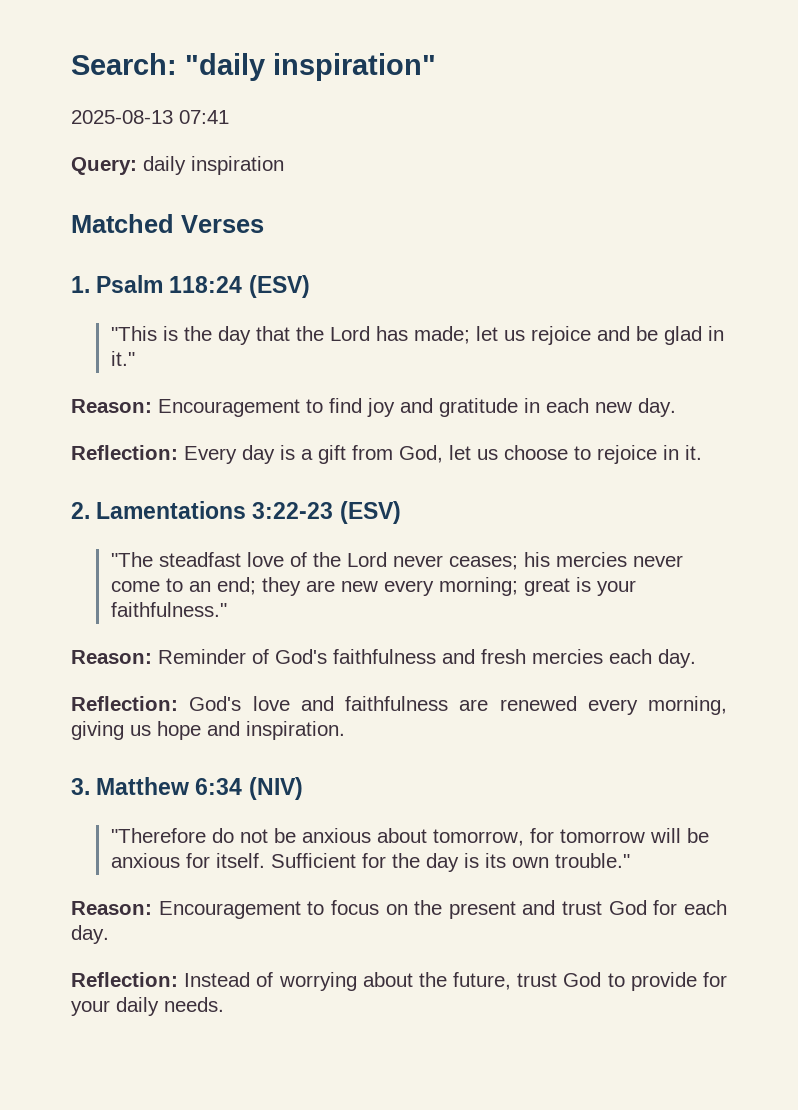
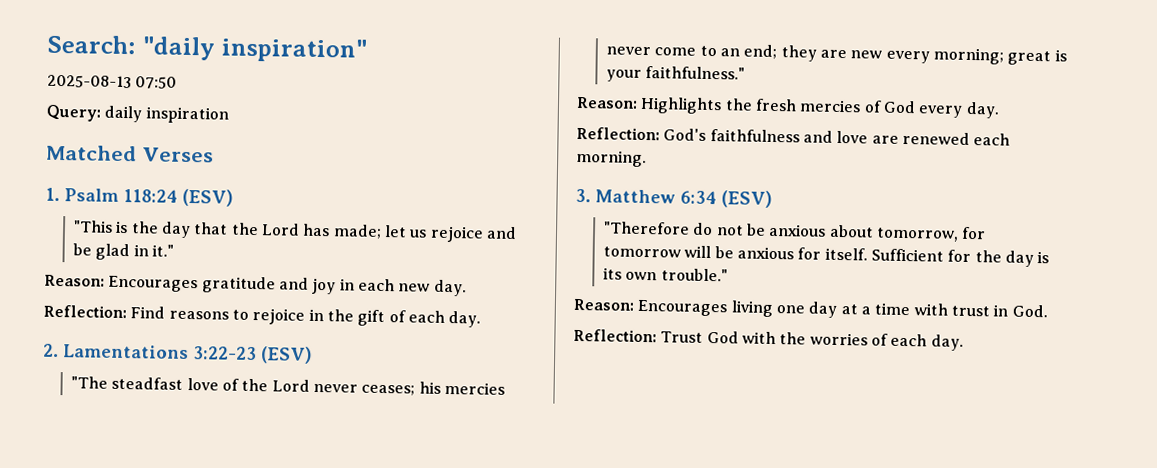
- 2025-08-13 07:41
+ 2025-08-13 07:50
- Reason: Encouragement to find joy and gratitude in each new day.
+ Reason: Encourages gratitude and joy in each new day.
- Reflection: Every day is a gift from God, let us choose to rejoice in it.
+ Reflection: Find reasons to rejoice in the gift of each day.
- Reason: Reminder of God's faithfulness and fresh mercies each day.
- Reflection: God's love and faithfulness are renewed every morning, giving us hope and inspiration.
+ Reason: Highlights the fresh mercies of God every day.
+ Reflection: God's faithfulness and love are renewed each morning.
- 3. Matthew 6:34 (NIV)
+ 3. Matthew 6:34 (ESV)
- Reason: Encouragement to focus on the present and trust God for each day.
- Reflection: Instead of worrying about the future, trust God to provide for your daily needs.
+ Reason: Encourages living one day at a time with trust in God.
+ Reflection: Trust God with the worries of each day.

